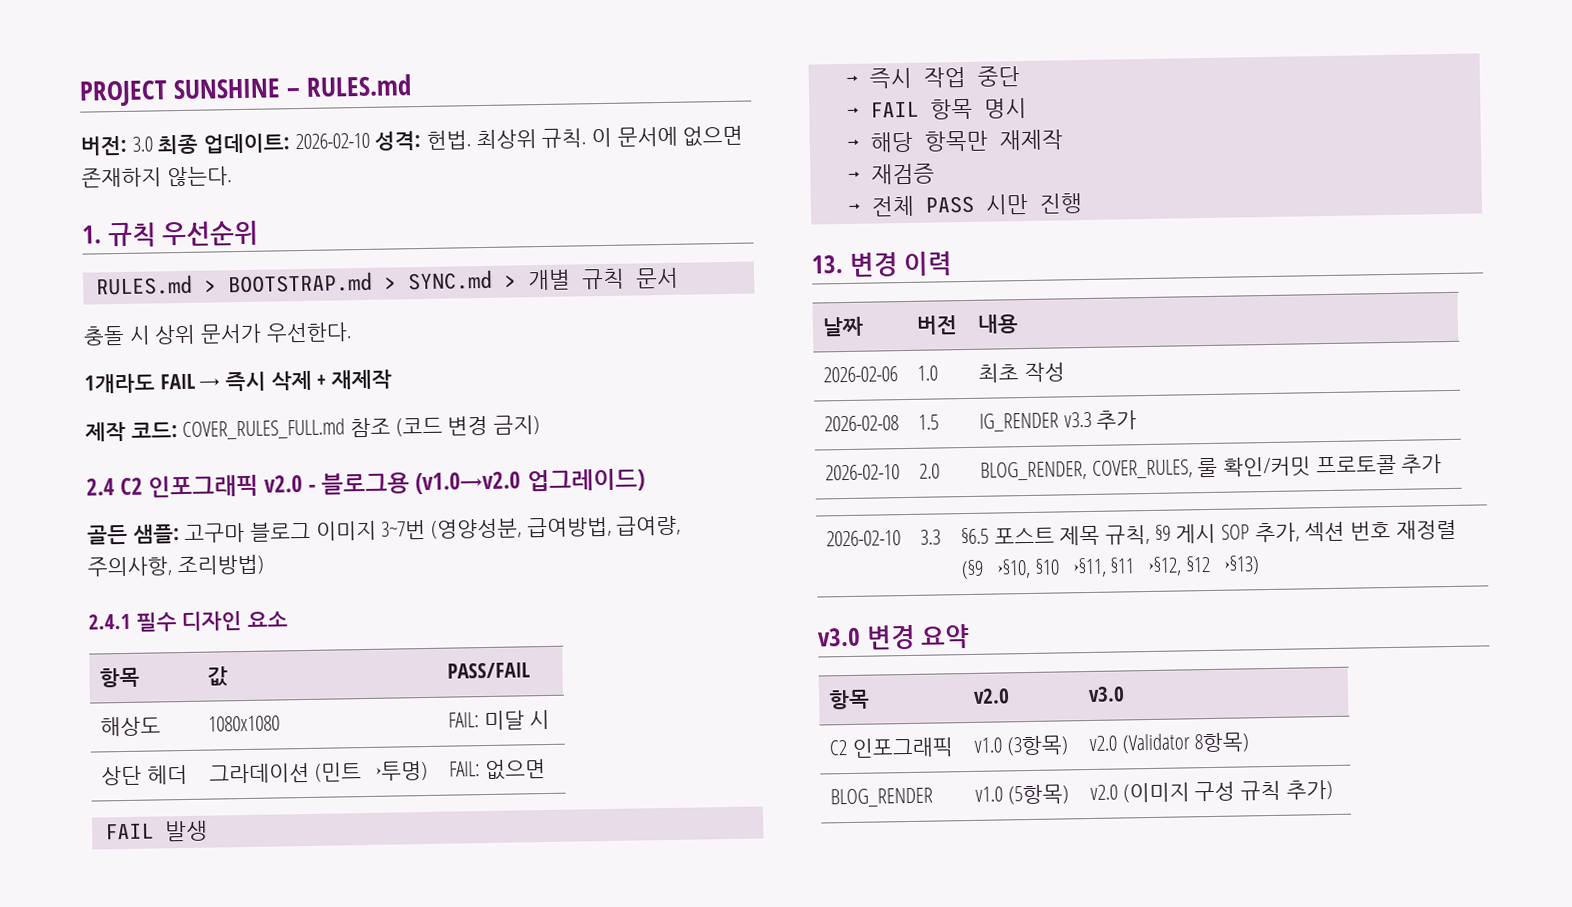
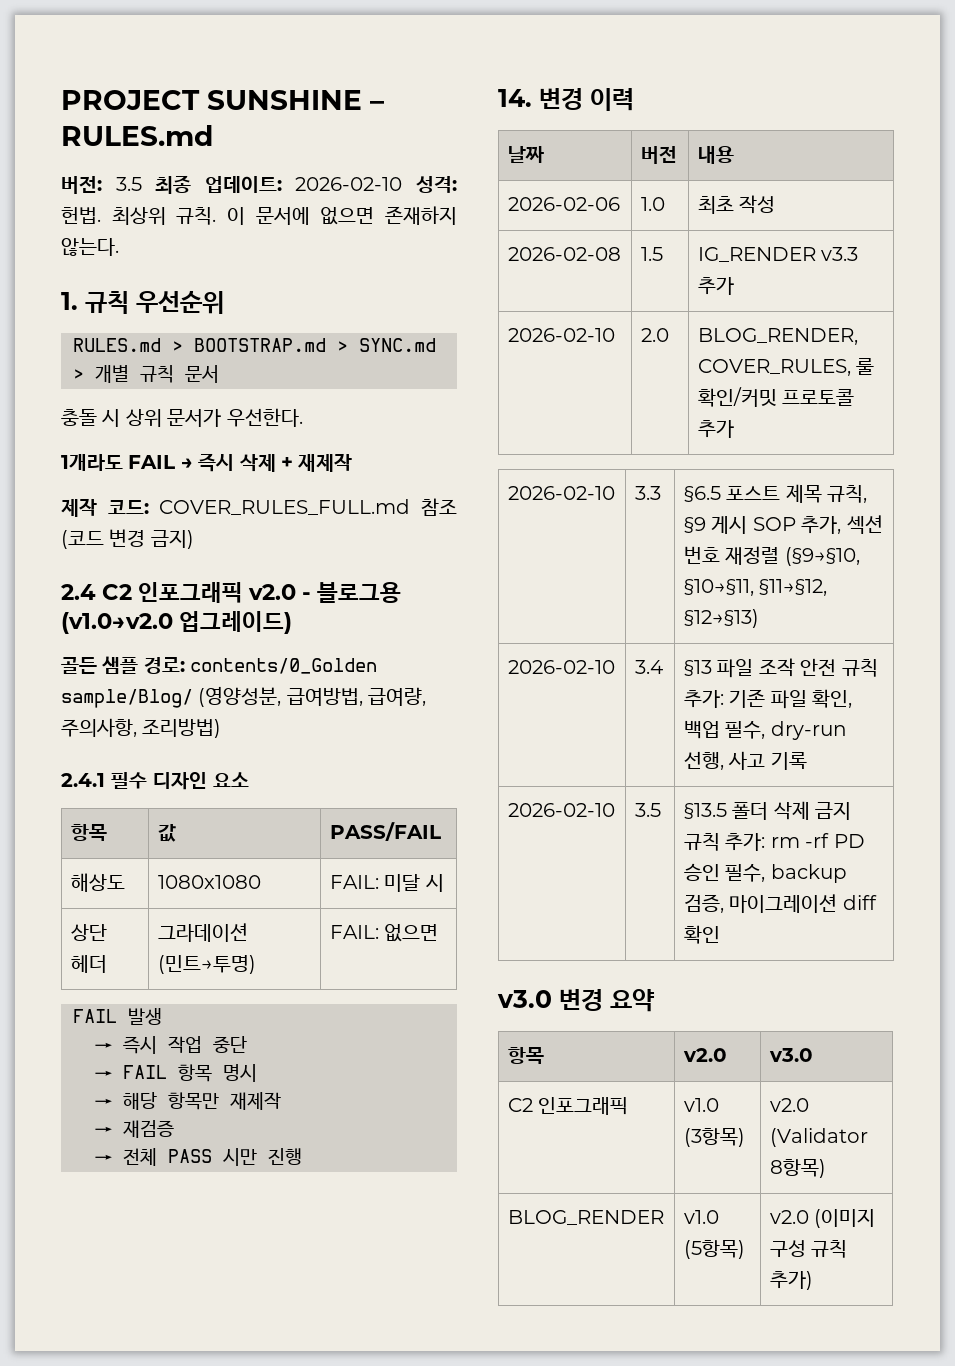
- 버전: 3.0 최종 업데이트: 2026-02-10 성격: 헌법.
+ 버전: 3.5 최종 업데이트: 2026-02-10 성격: 헌법.
- 골든 샘플: 고구마 블로그 이미지 3~7번 (영양성분, 급여방법, 급여량, 주의사항, 조리방법)
+ 골든 샘플 경로: contents/0_Golden sample/Blog/ (영양성분, 급여방법, 급여량, 주의사항, 조리방법)
- 13. 변경 이력
+ 14. 변경 이력
+ 2026-02-10 | 3.4 | §13 파일 조작 안전 규칙 추가: 기존 파일 확인, 백업 필수, dry-run 선행, 사고 기록
+ 2026-02-10 | 3.5 | §13.5 폴더 삭제 금지 규칙 추가: rm -rf PD 승인 필수, backup 검증, 마이그레이션 diff 확인

